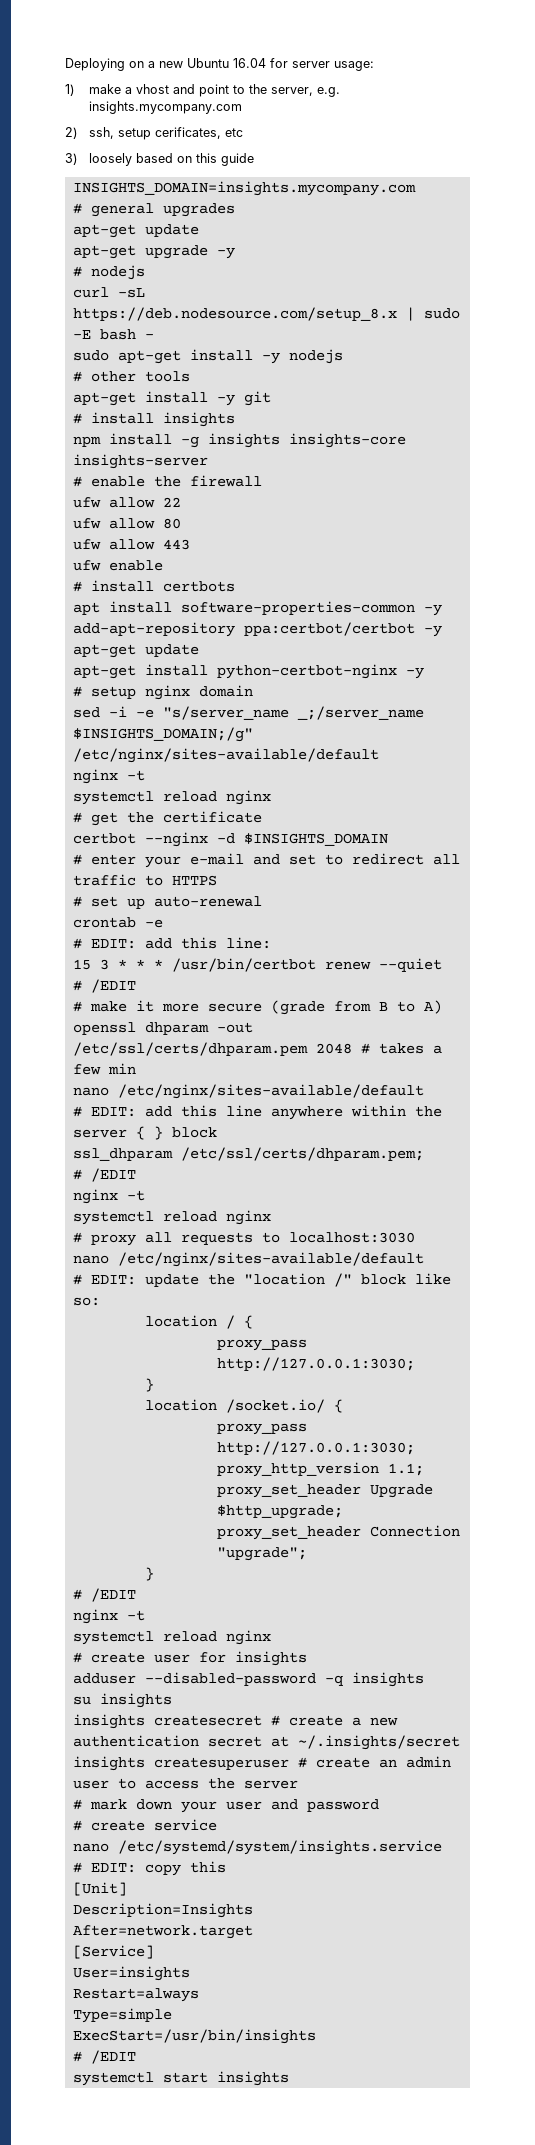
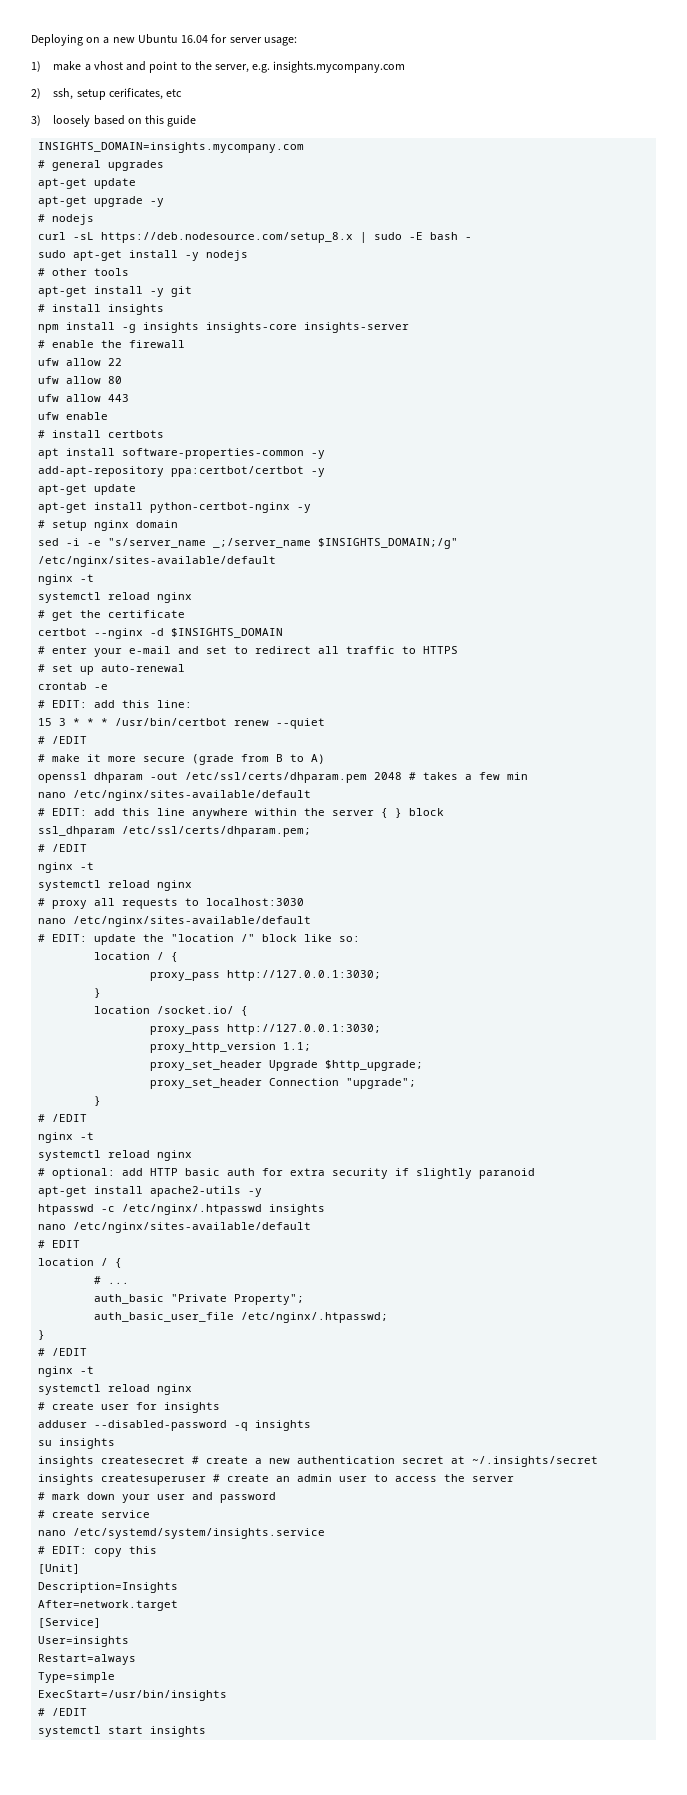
+ # optional: add HTTP basic auth for extra security if slightly paranoid
+ apt-get install apache2-utils -y
+ htpasswd -c /etc/nginx/.htpasswd insights
+ nano /etc/nginx/sites-available/default
+ # EDIT
+ location / {
+ # ...
+ auth_basic "Private Property";
+ auth_basic_user_file /etc/nginx/.htpasswd;
+ }
+ # /EDIT
+ nginx -t
+ systemctl reload nginx

